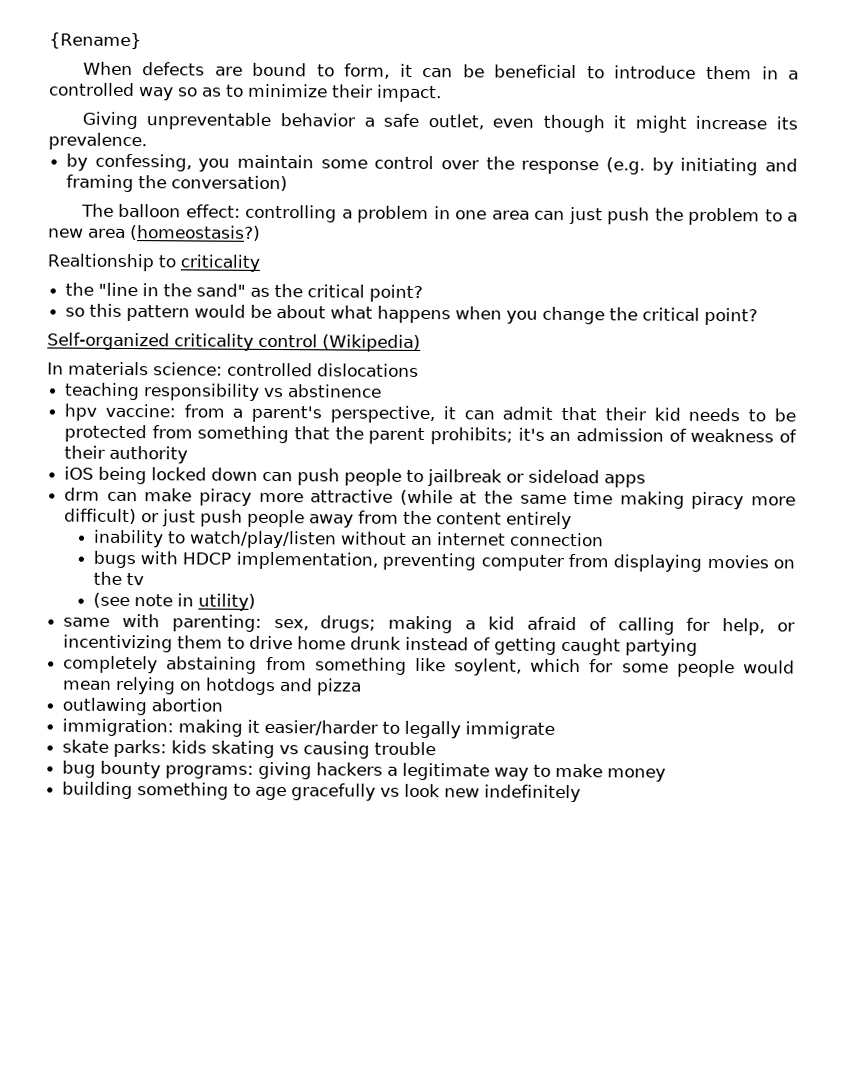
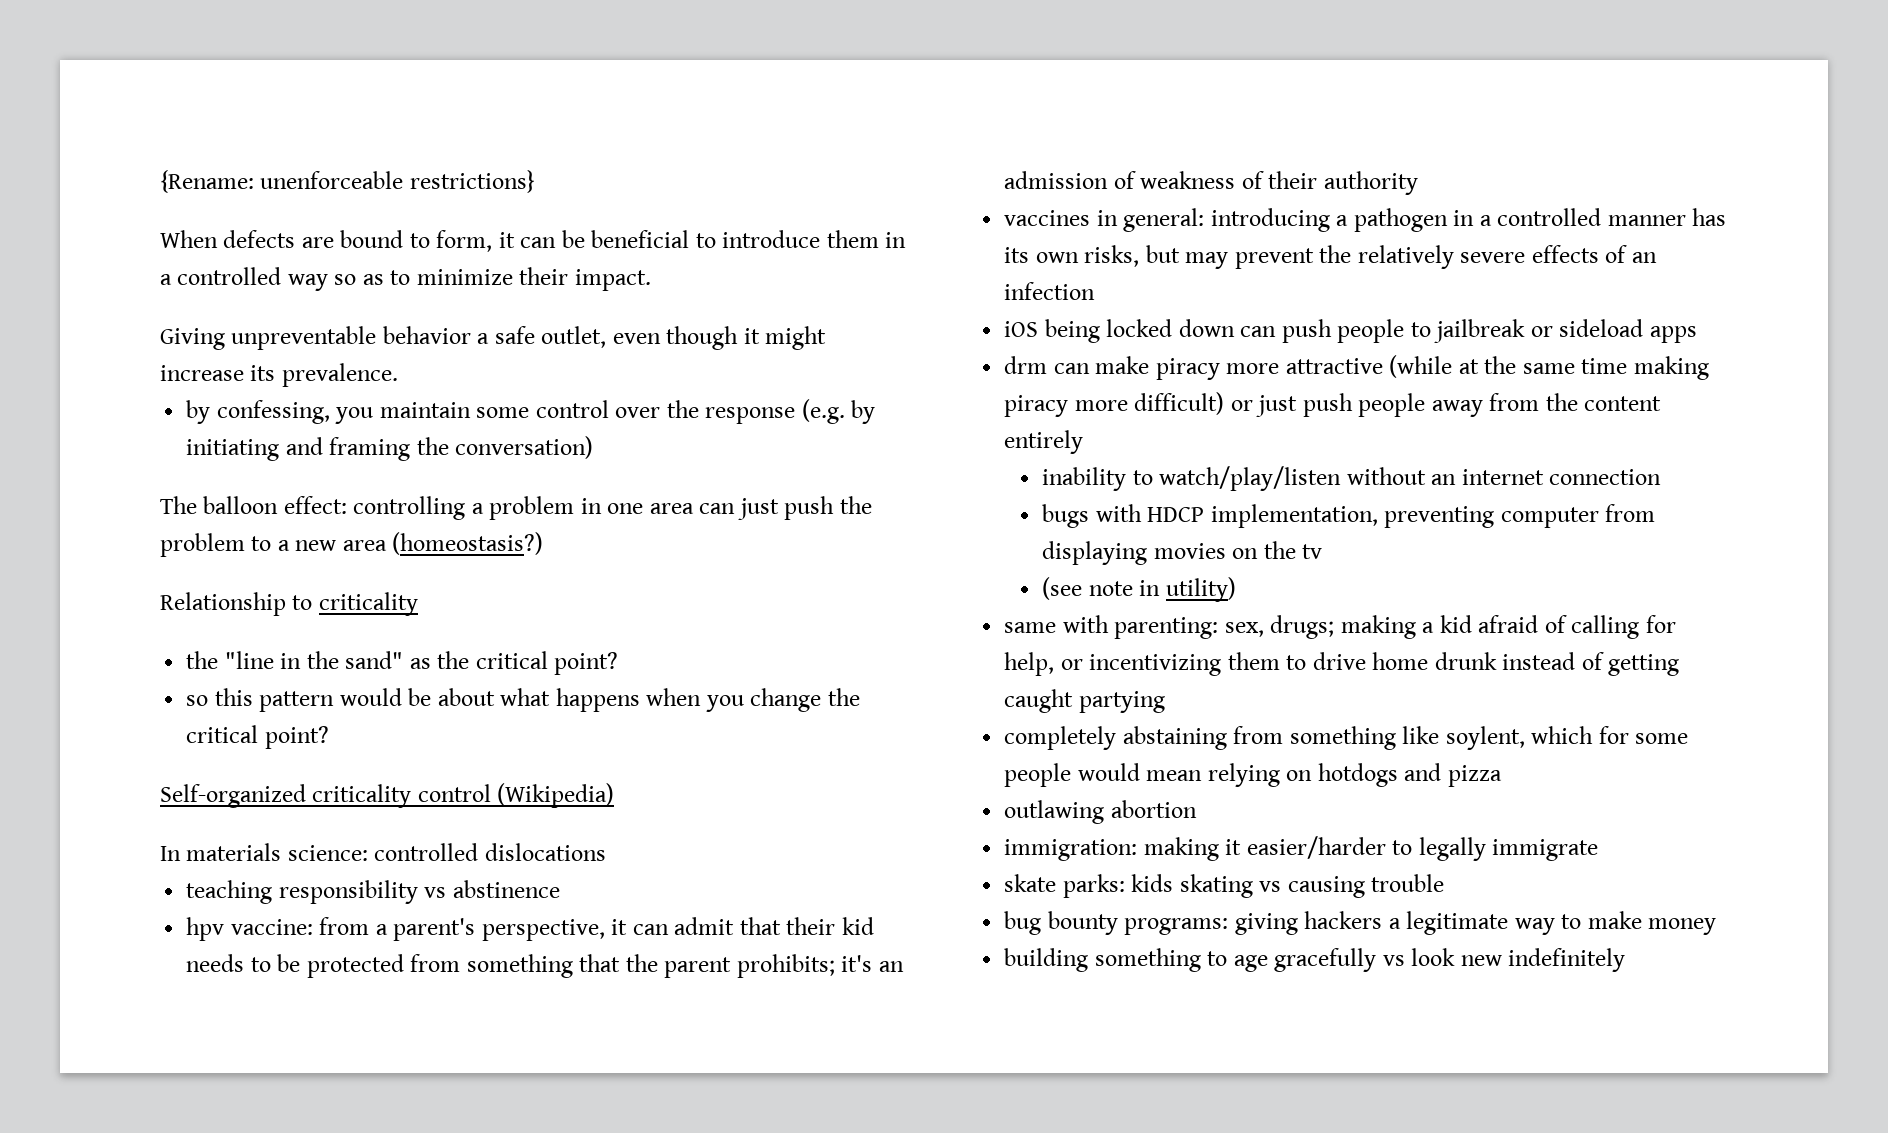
- {Rename}
+ {Rename: unenforceable restrictions}
- Realtionship to criticality
+ Relationship to criticality
+ vaccines in general: introducing a pathogen in a controlled manner has its own risks, but may prevent the relatively severe effects of an infection

